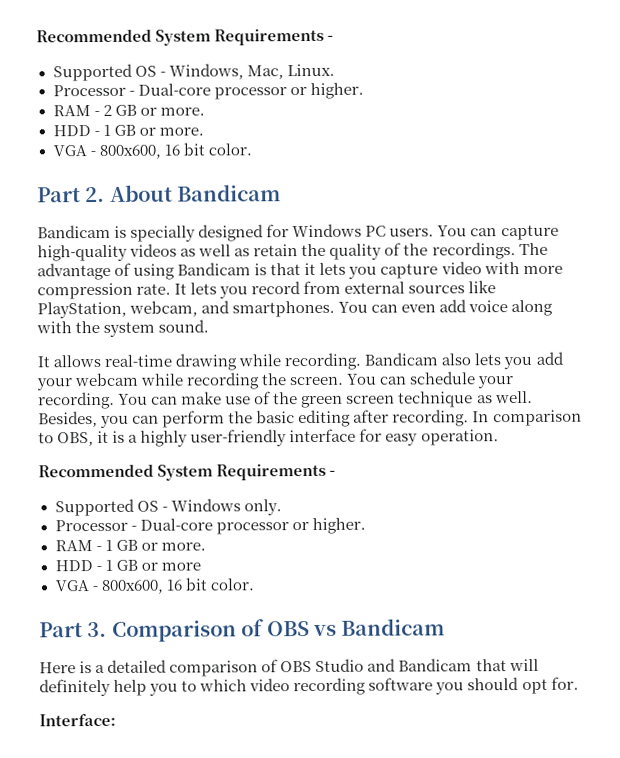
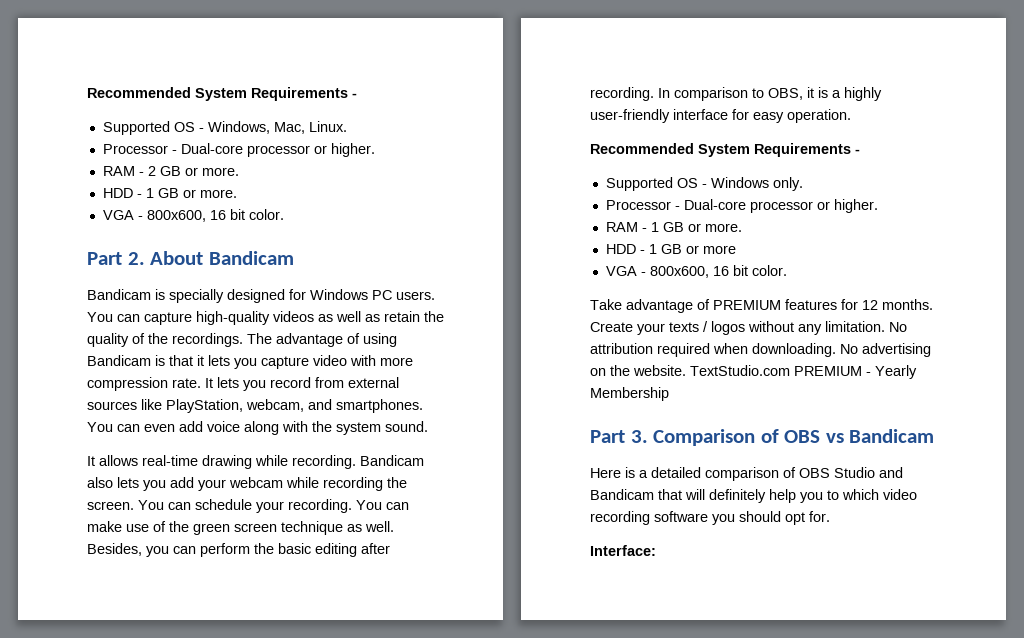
+ Take advantage of PREMIUM features for 12 months. Create your texts / logos without any limitation. No attribution required when downloading. No advertising on the website. TextStudio.com PREMIUM - Yearly Membership

